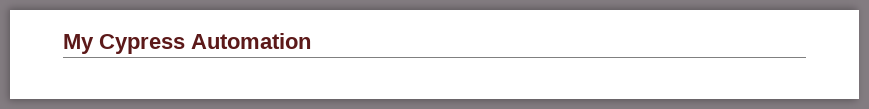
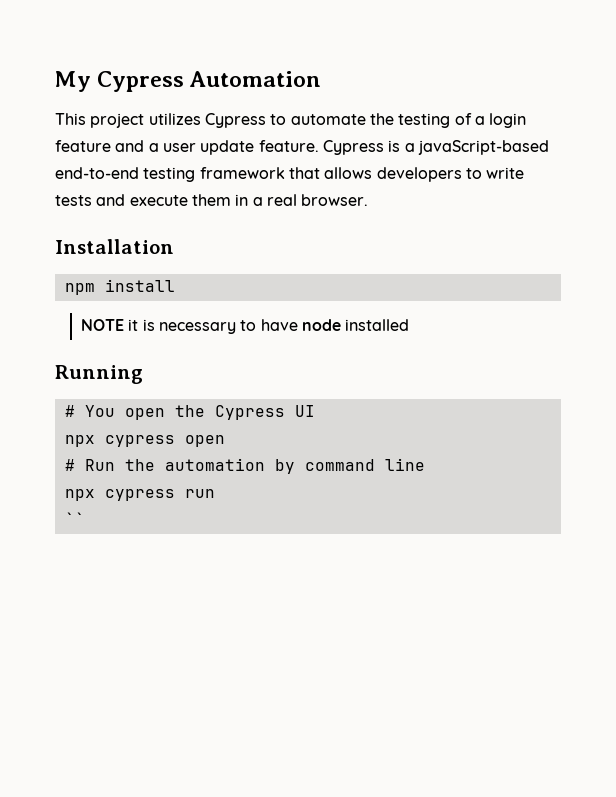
+ This project utilizes Cypress to automate the testing of a login feature and a user update feature. Cypress is a javaScript-based end-to-end testing framework that allows developers to write tests and execute them in a real browser.
+ Installation
+ npm install
+ NOTE it is necessary to have node installed
+ Running
+ # You open the Cypress UI
+ npx cypress open
+ # Run the automation by command line
+ npx cypress run
+ ``

